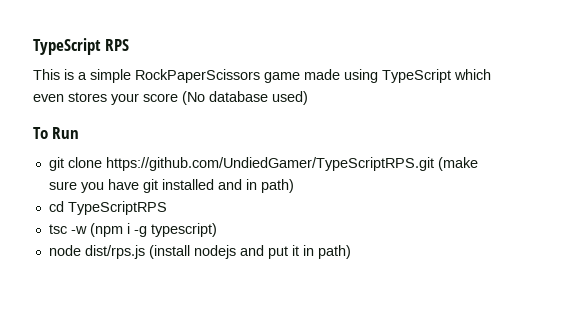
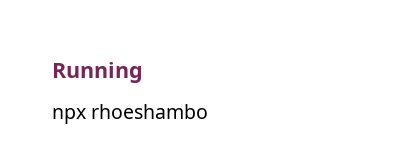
- TypeScript RPS
- This is a simple RockPaperScissors game made using TypeScript which even stores your score (No database used)
- To Run
- git clone https://github.com/UndiedGamer/TypeScriptRPS.git (make sure you have git installed and in path)
- cd TypeScriptRPS
- tsc -w (npm i -g typescript)
- node dist/rps.js (install nodejs and put it in path)
+ Running
+ npx rhoeshambo

